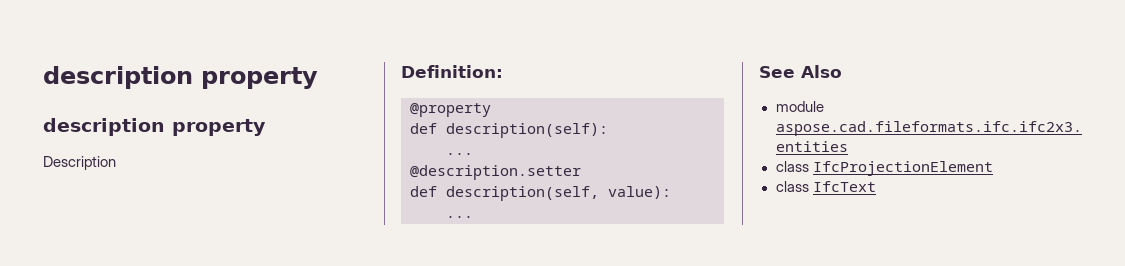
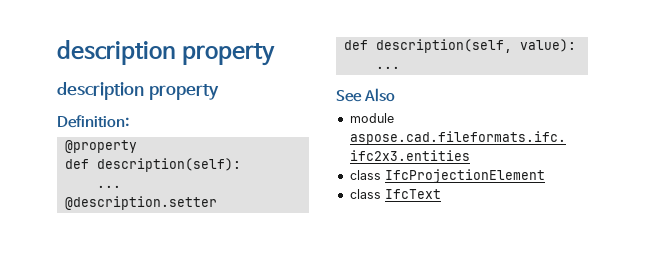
- Description

